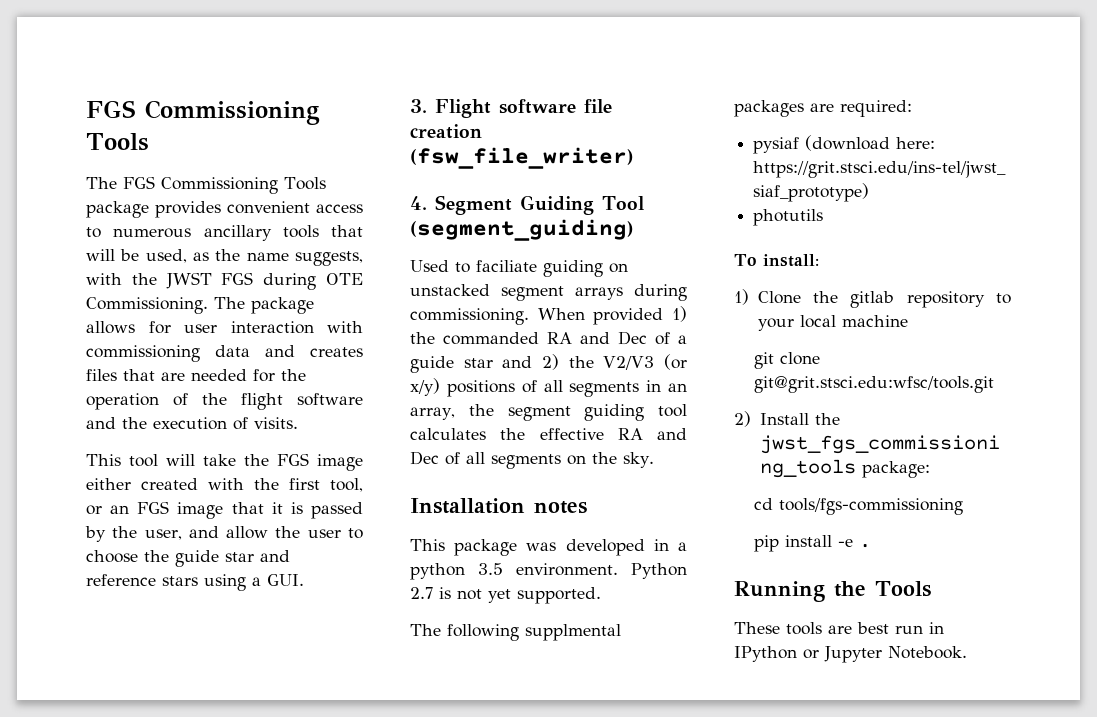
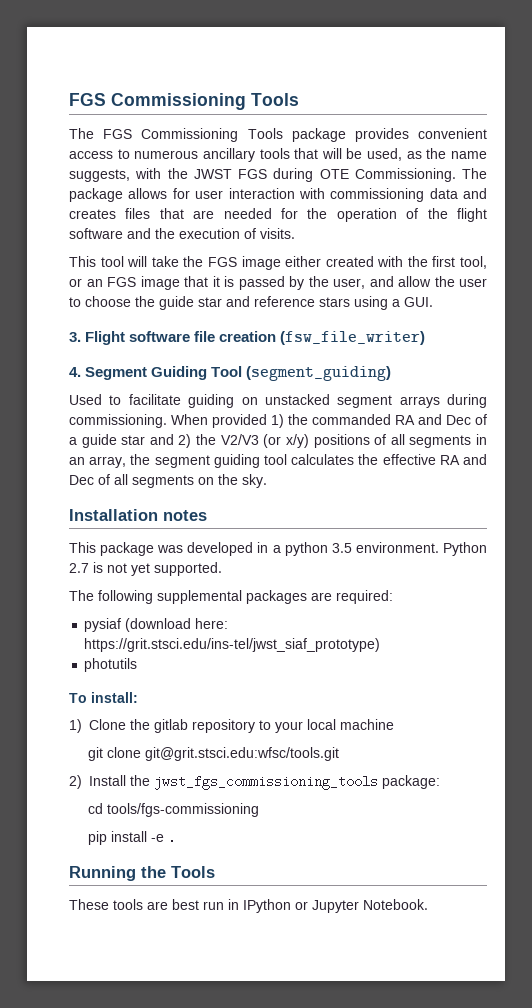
- Used to faciliate guiding on unstacked segment arrays during commissioning.
+ Used to facilitate guiding on unstacked segment arrays during commissioning.
- The following supplmental packages are required:
+ The following supplemental packages are required:

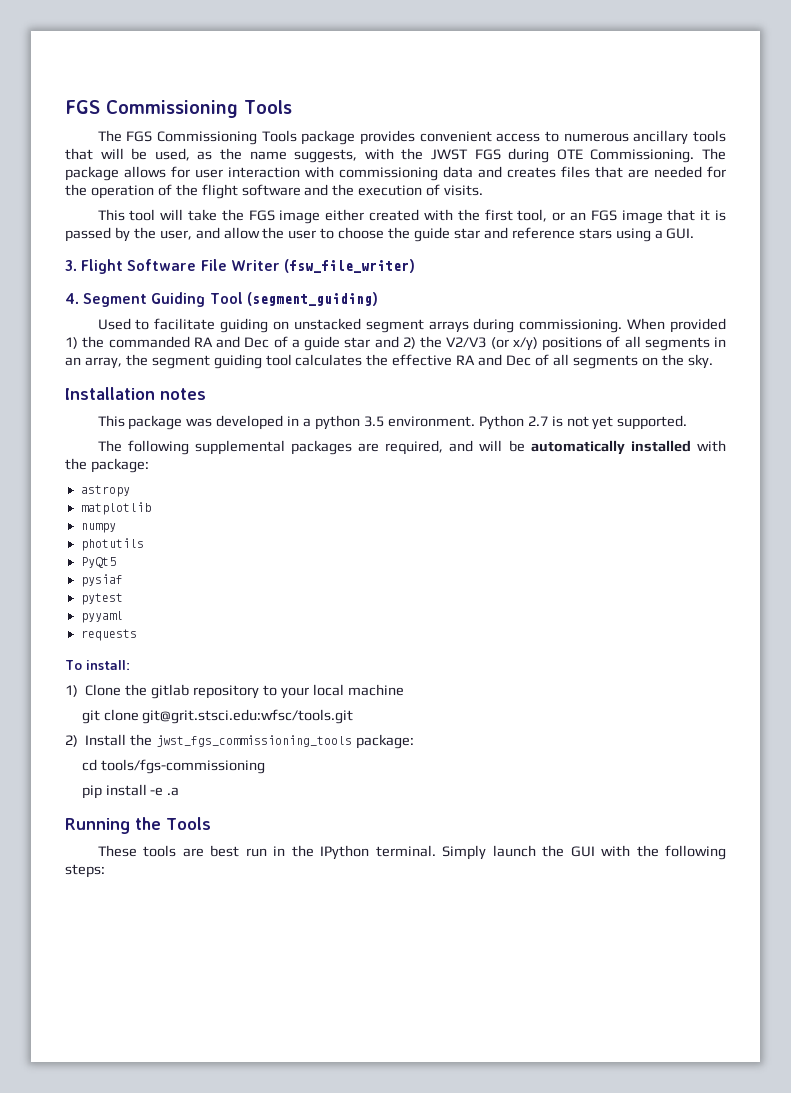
- 3. Flight software file creation (fsw_file_writer)
+ 3. Flight Software File Writer (fsw_file_writer)
- The following supplemental packages are required:
- pysiaf (download here: https://grit.stsci.edu/ins-tel/jwst_siaf_prototype)
+ The following supplemental packages are required, and will be automatically installed with the package:
+ astropy
+ matplotlib
+ numpy
  photutils
+ PyQt5
+ pysiaf
+ pytest
+ pyyaml
+ requests
- pip install -e .
+ pip install -e .a
- These tools are best run in IPython or Jupyter Notebook.
+ These tools are best run in the IPython terminal. Simply launch the GUI with the following steps:

